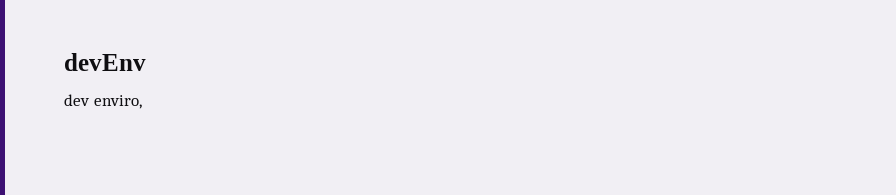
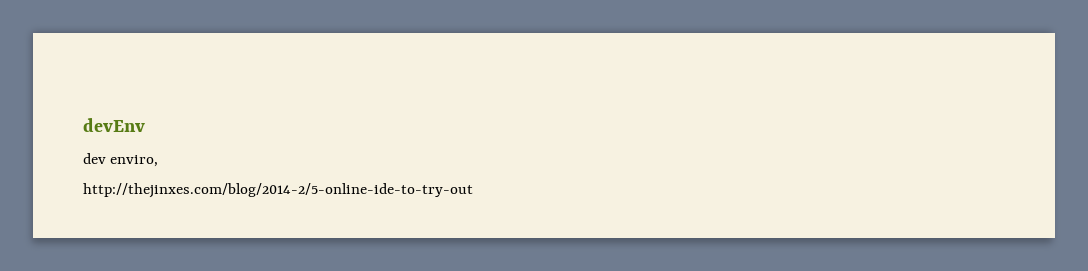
+ http://thejinxes.com/blog/2014-2/5-online-ide-to-try-out

